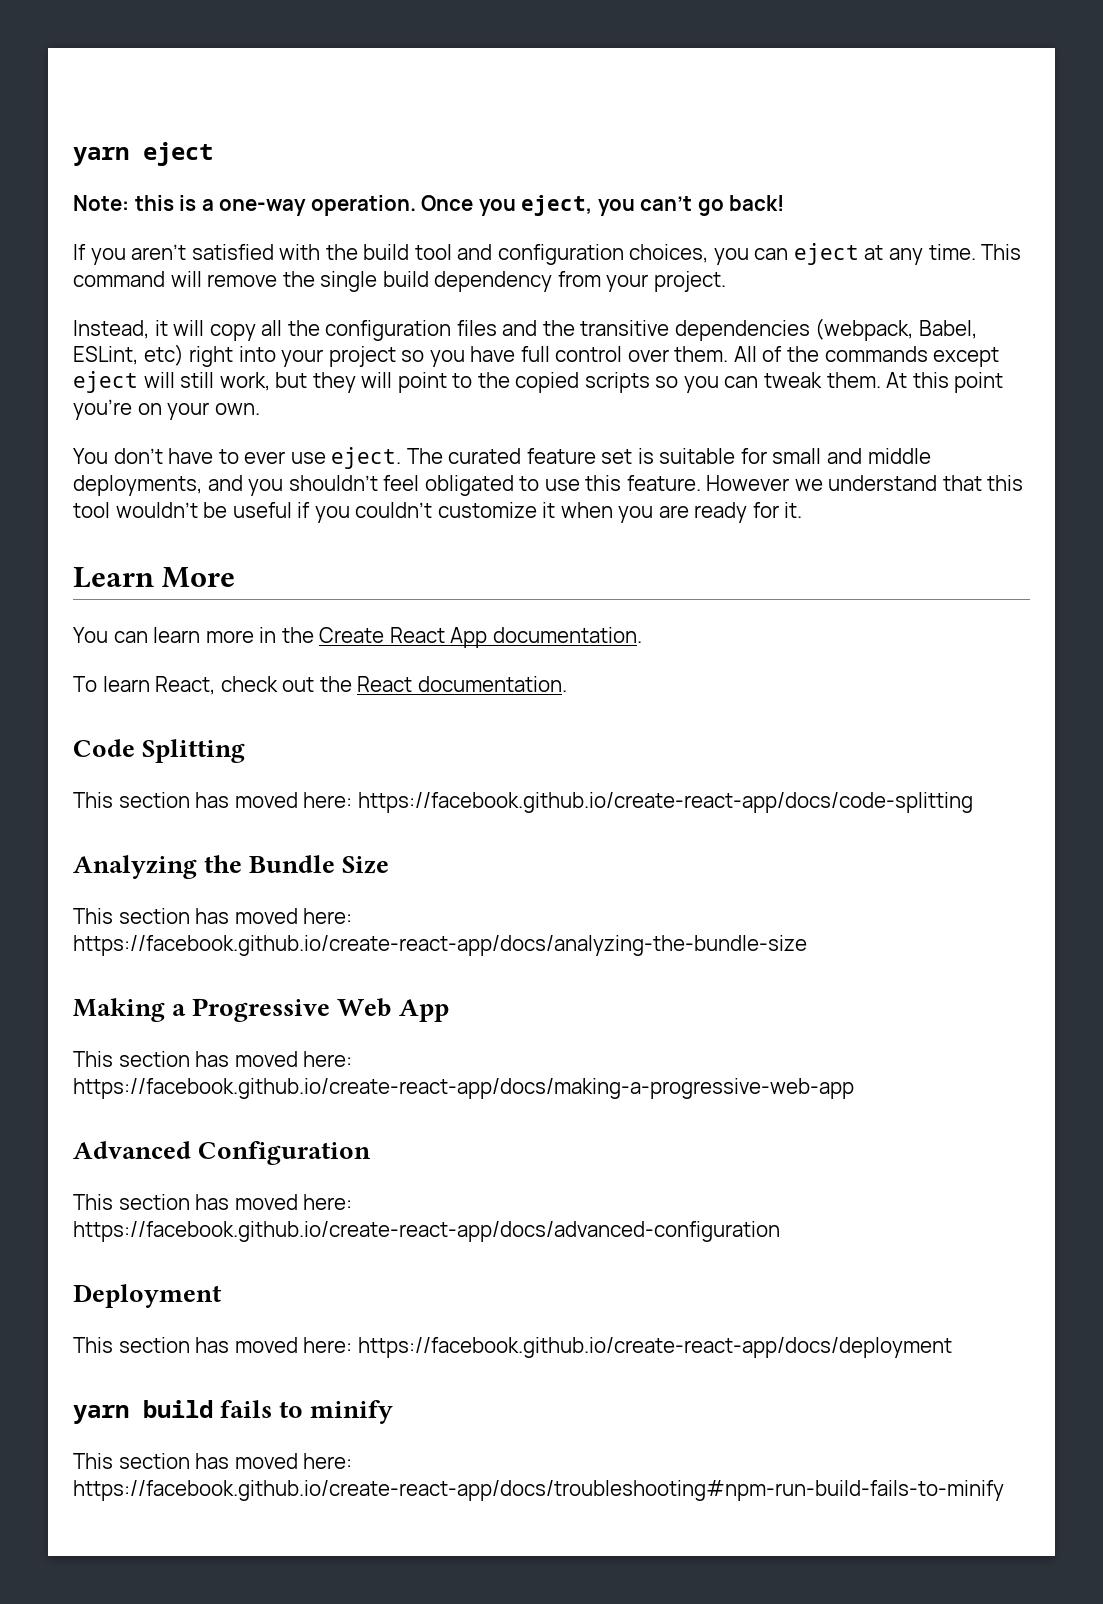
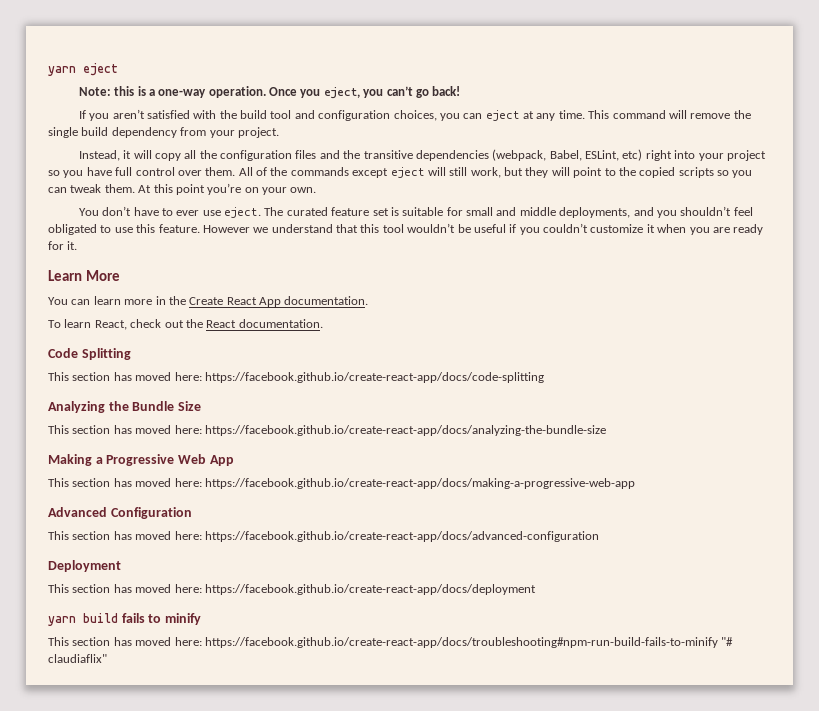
- This section has moved here: https://facebook.github.io/create-react-app/docs/troubleshooting#npm-run-build-fails-to-minify
+ This section has moved here: https://facebook.github.io/create-react-app/docs/troubleshooting#npm-run-build-fails-to-minify "# claudiaflix"

